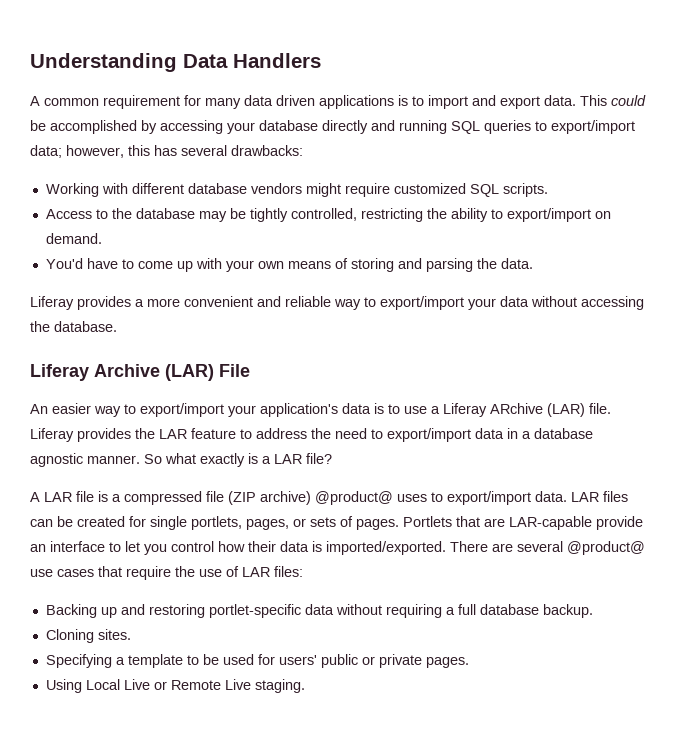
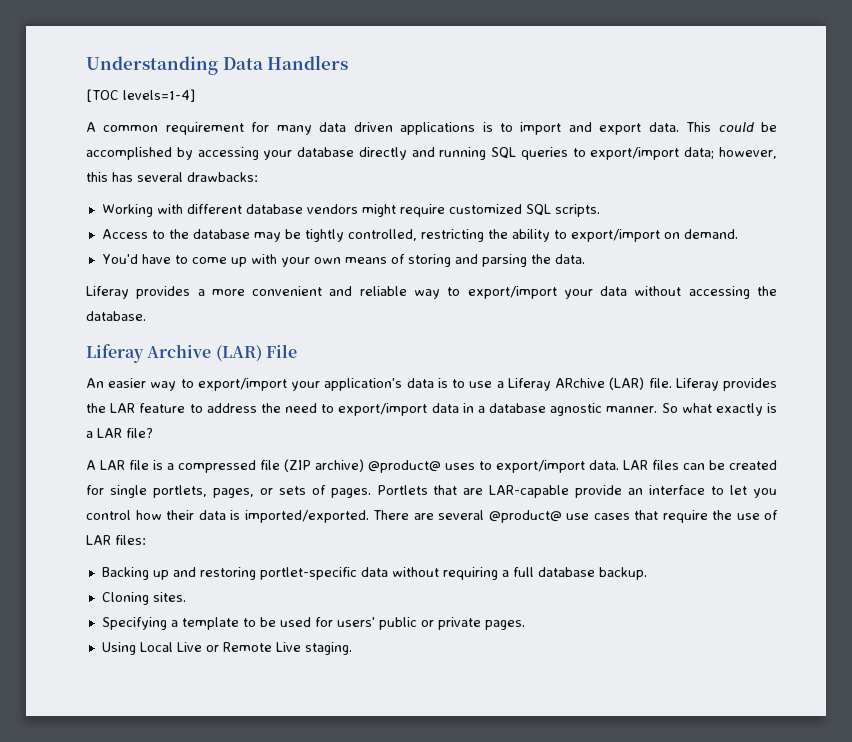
+ [TOC levels=1-4]

